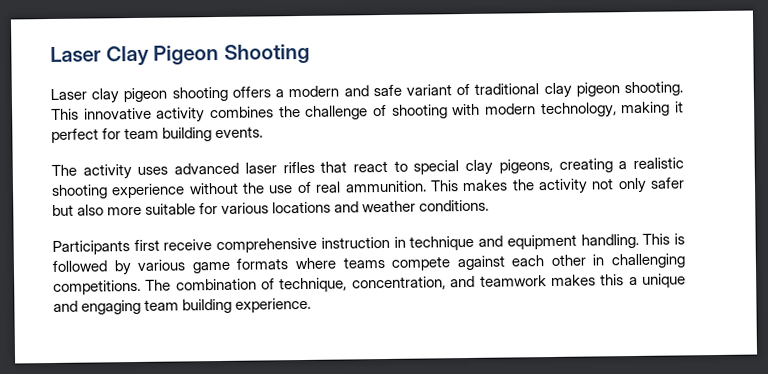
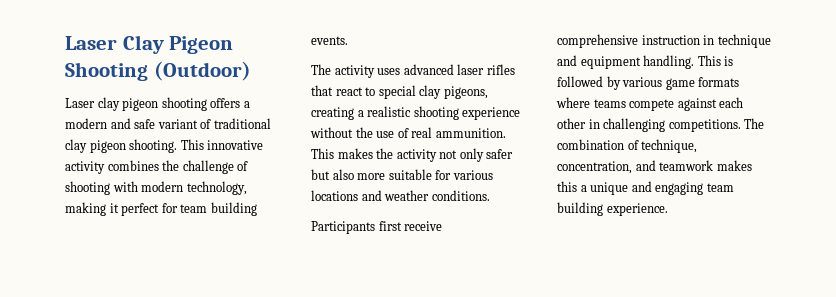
- Laser Clay Pigeon Shooting
+ Laser Clay Pigeon Shooting (Outdoor)

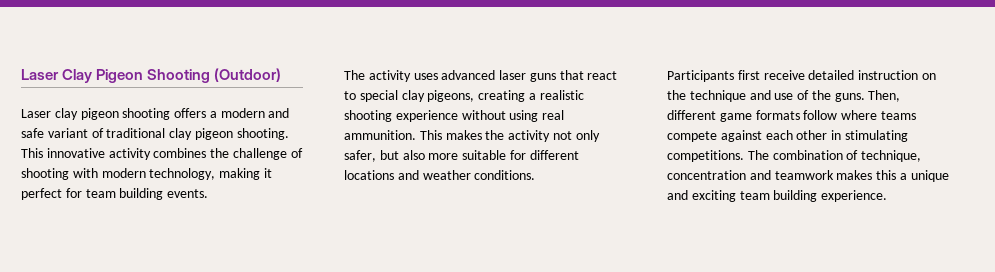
- The activity uses advanced laser rifles that react to special clay pigeons, creating a realistic shooting experience without the use of real ammunition.
+ The activity uses advanced laser guns that react to special clay pigeons, creating a realistic shooting experience without using real ammunition.
- This makes the activity not only safer but also more suitable for various locations and weather conditions.
+ This makes the activity not only safer, but also more suitable for different locations and weather conditions.
- Participants first receive comprehensive instruction in technique and equipment handling. This is followed by various game formats where teams compete against each other in challenging competitions.
+ Participants first receive detailed instruction on the technique and use of the guns. Then, different game formats follow where teams compete against each other in stimulating competitions.
- The combination of technique, concentration, and teamwork makes this a unique and engaging team building experience.
+ The combination of technique, concentration and teamwork makes this a unique and exciting team building experience.

